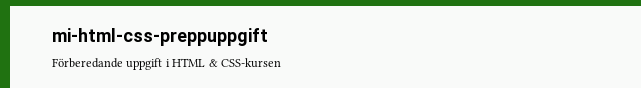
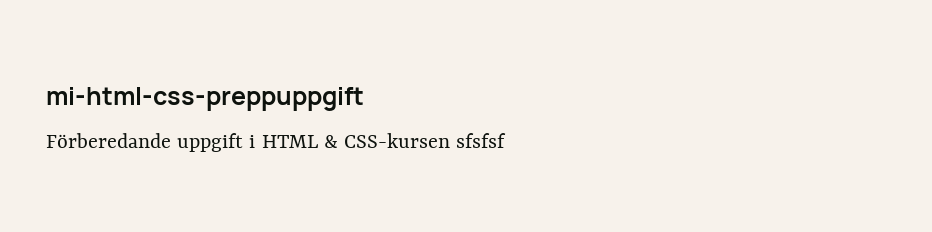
- Förberedande uppgift i HTML & CSS-kursen
+ Förberedande uppgift i HTML & CSS-kursen sfsfsf

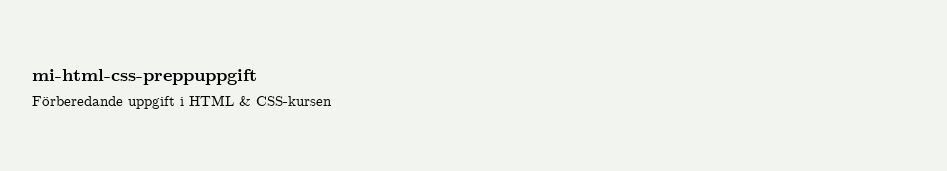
- Förberedande uppgift i HTML & CSS-kursen sfsfsf
+ Förberedande uppgift i HTML & CSS-kursen

